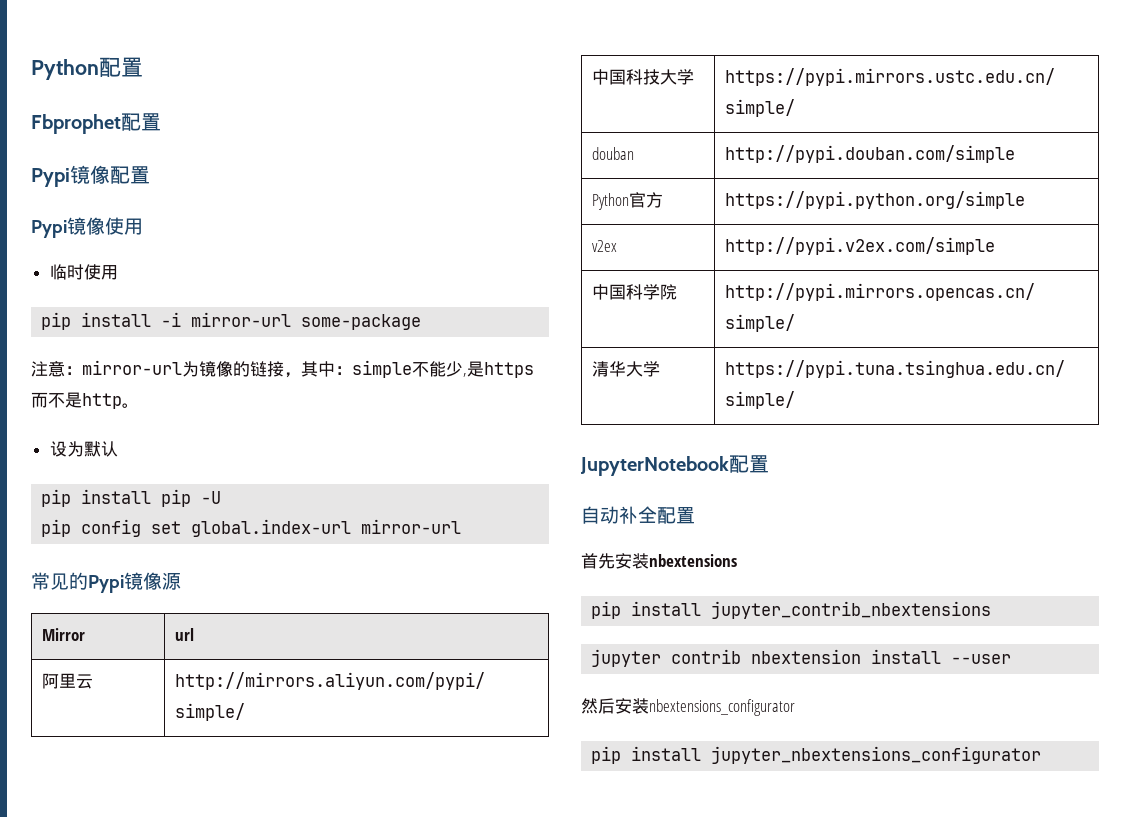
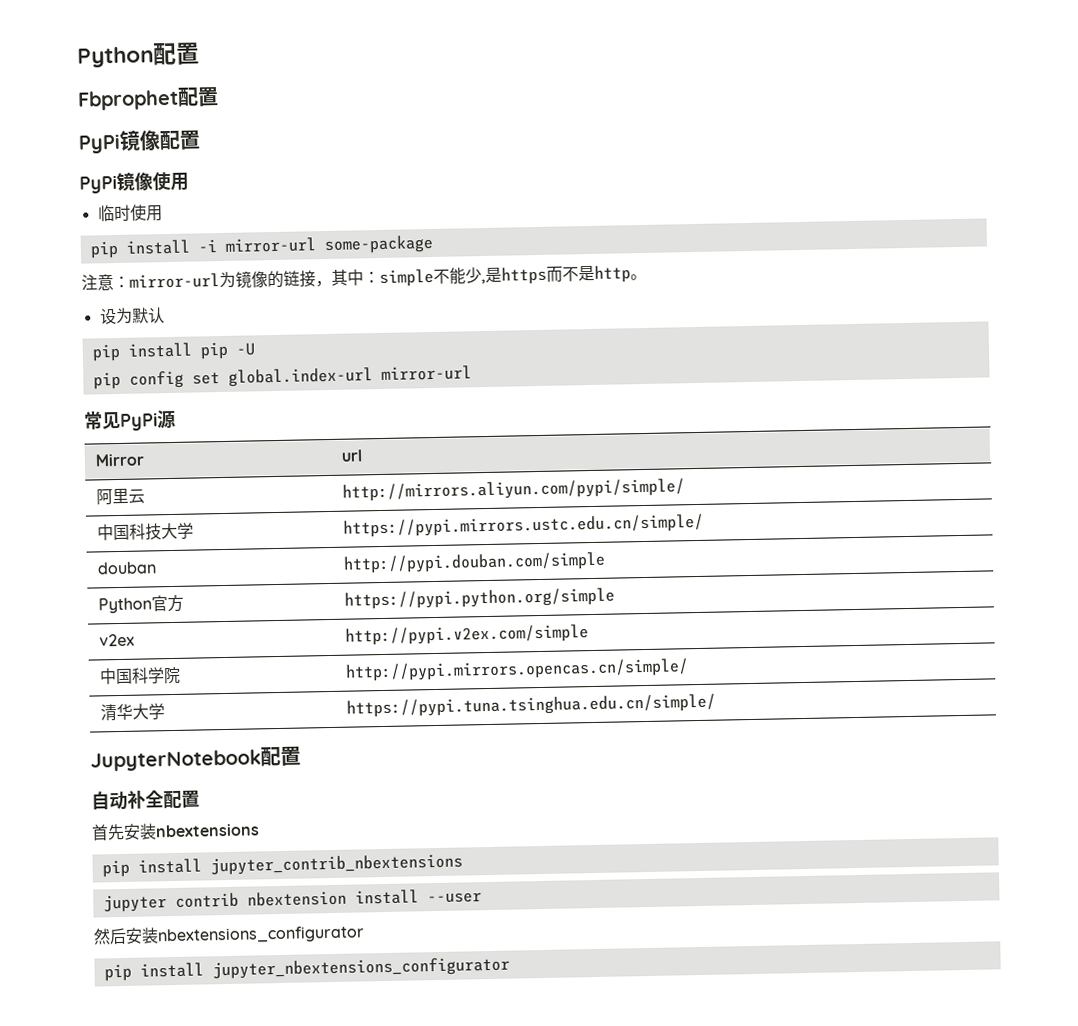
- Pypi镜像配置
+ PyPi镜像配置
- Pypi镜像使用
+ PyPi镜像使用
- 常见的Pypi镜像源
+ 常见PyPi源

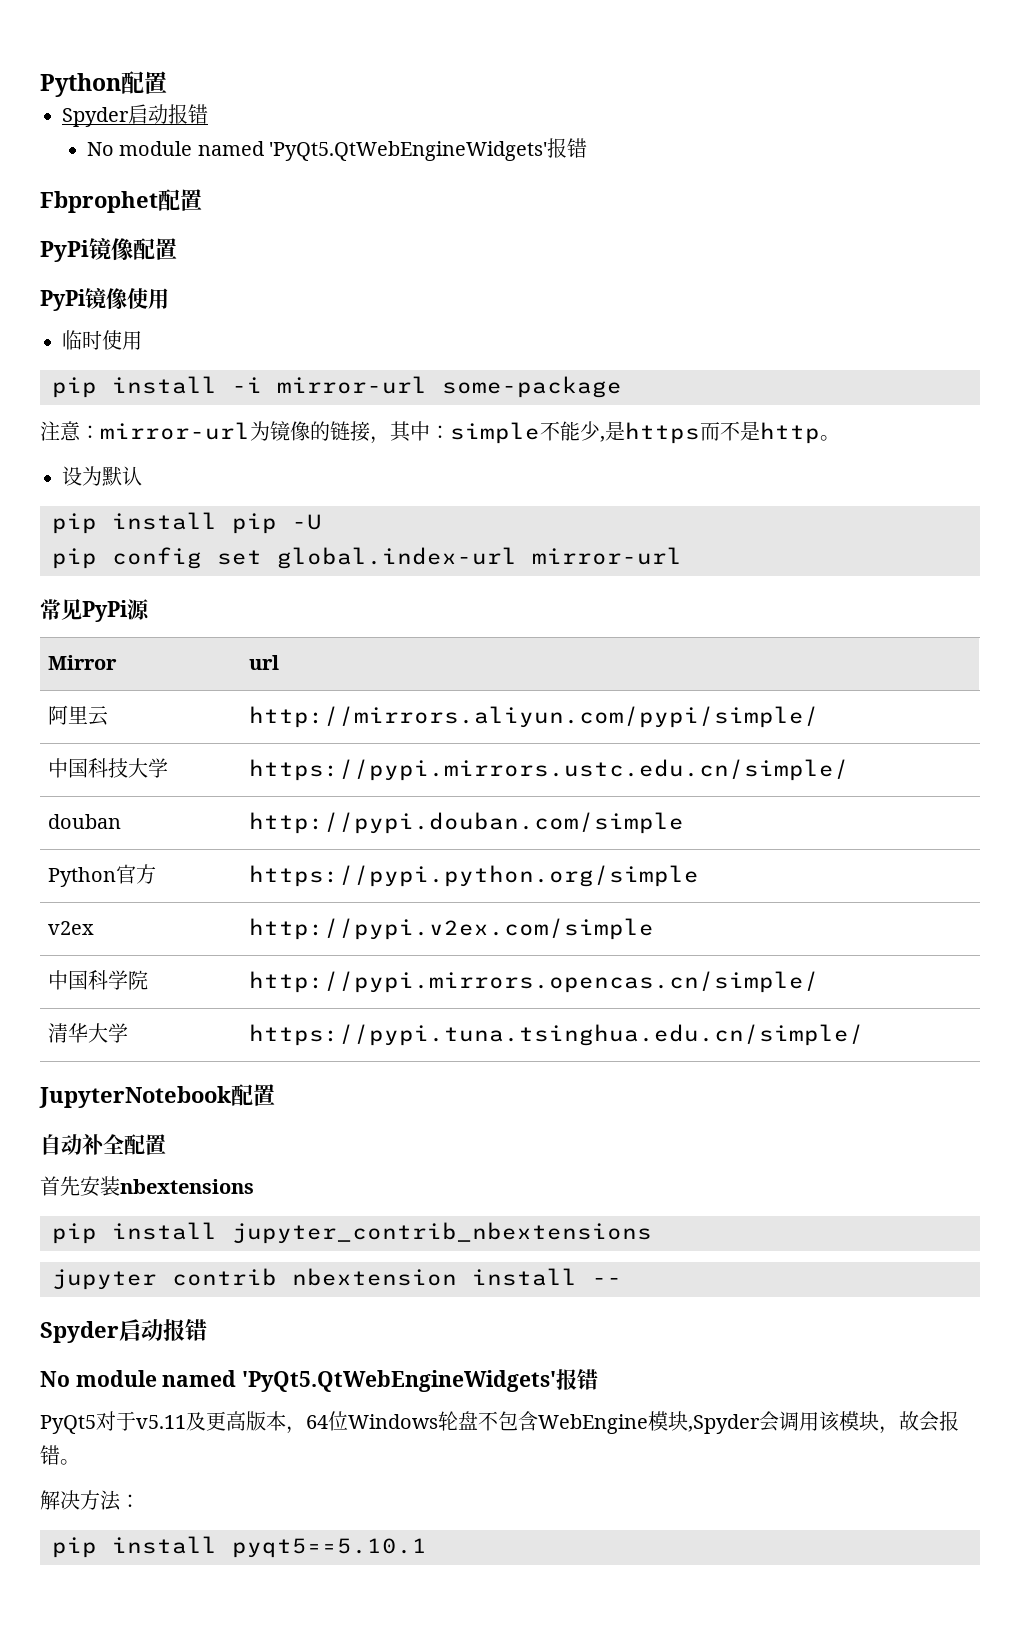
  Python配置
+ Spyder启动报错
+ No module named 'PyQt5.QtWebEngineWidgets'报错
- jupyter contrib nbextension install --user
- 然后安装nbextensions_configurator
- pip install jupyter_nbextensions_configurator
+ jupyter contrib nbextension install --
+ Spyder启动报错
+ No module named 'PyQt5.QtWebEngineWidgets'报错
+ PyQt5对于v5.11及更高版本，64位Windows轮盘不包含WebEngine模块,Spyder会调用该模块，故会报错。
+ 解决方法：
+ pip install pyqt5==5.10.1

